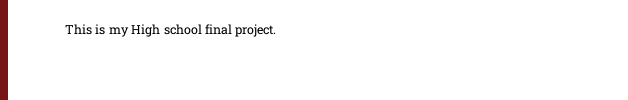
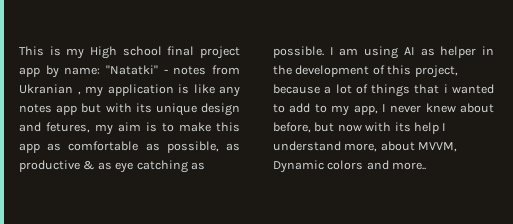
- This is my High school final project.
+ This is my High school final project app by name: "Natatki" - notes from Ukranian , my application is like any notes app but with its unique design and fetures, my aim is to make this app as comfortable as possible, as productive & as eye catching as possible. I am using AI as helper in the development of this project, because a lot of things that i wanted to add to my app, I never knew about before, but now with its help I understand more, about MVVM, Dynamic colors and more..

